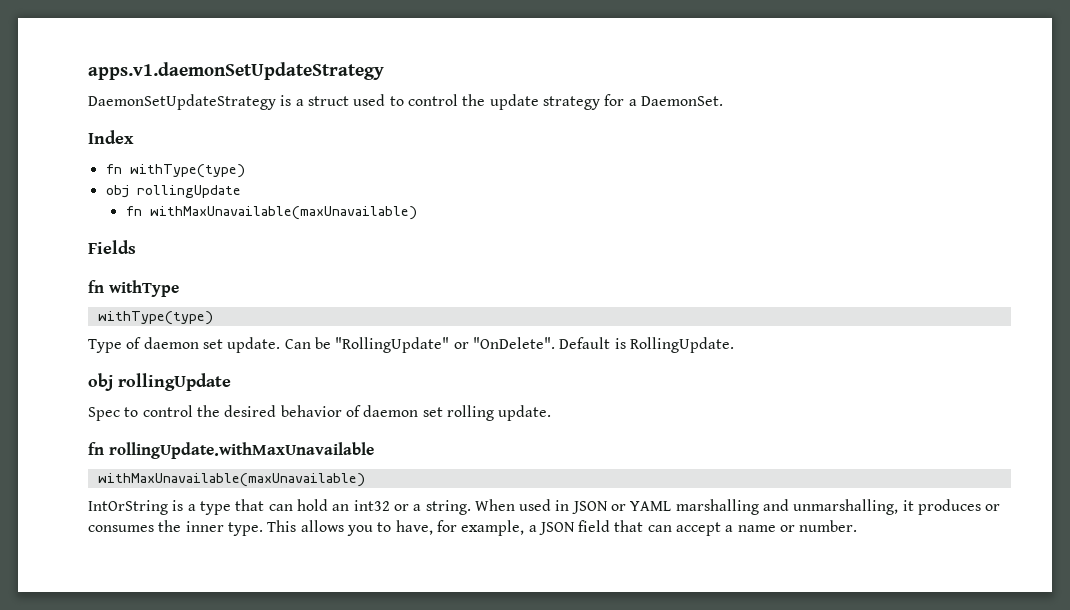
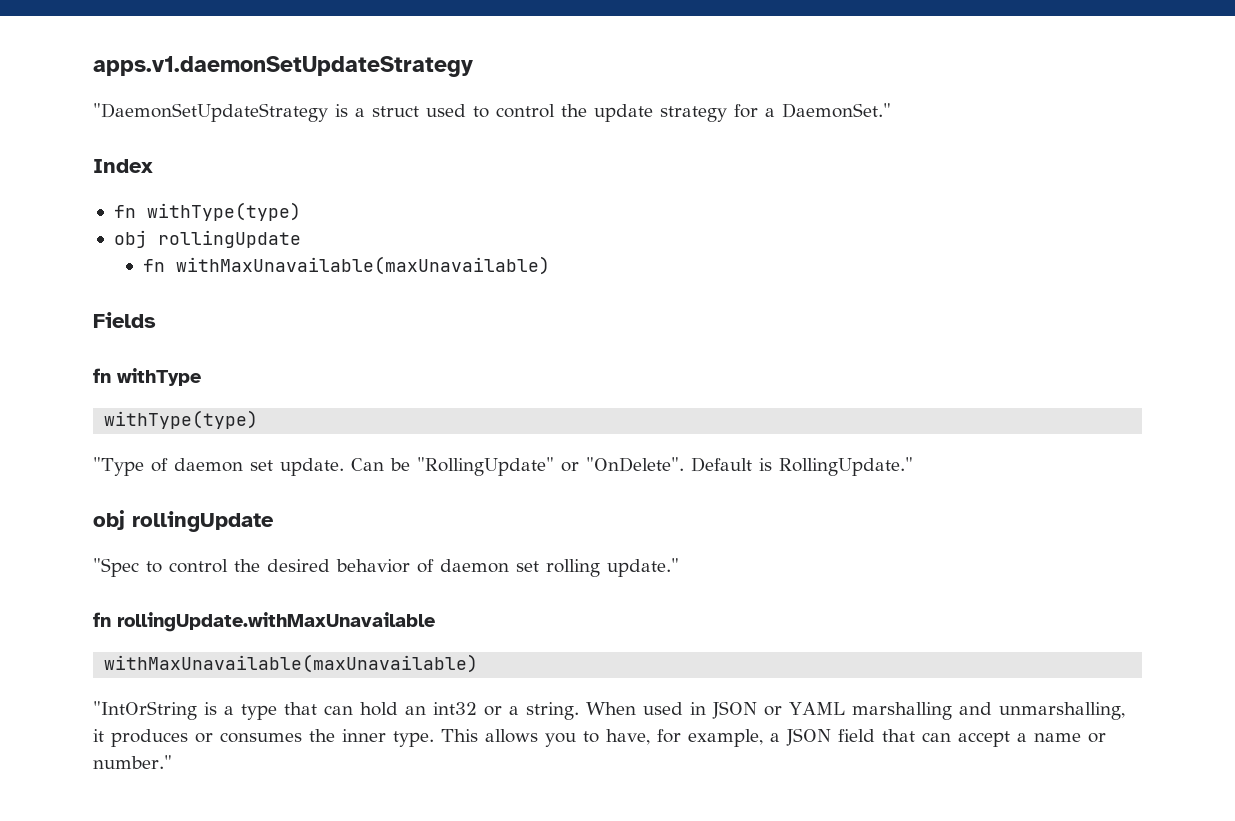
- DaemonSetUpdateStrategy is a struct used to control the update strategy for a DaemonSet.
+ "DaemonSetUpdateStrategy is a struct used to control the update strategy for a DaemonSet."
- Type of daemon set update.
+ "Type of daemon set update.
- Default is RollingUpdate.
+ Default is RollingUpdate."
  obj rollingUpdate
- Spec to control the desired behavior of daemon set rolling update.
+ "Spec to control the desired behavior of daemon set rolling update."
- IntOrString is a type that can hold an int32 or a string.
+ "IntOrString is a type that can hold an int32 or a string.
- This allows you to have, for example, a JSON field that can accept a name or number.
+ This allows you to have, for example, a JSON field that can accept a name or number."

